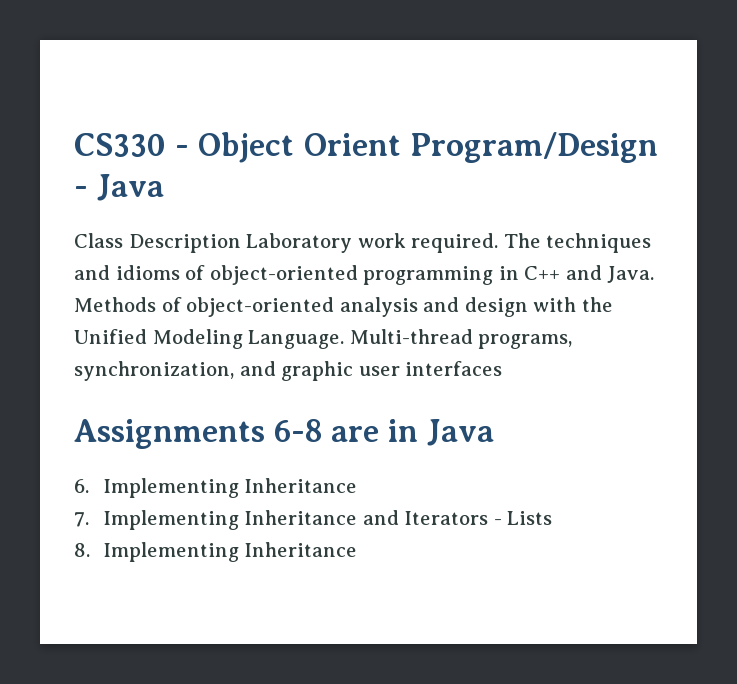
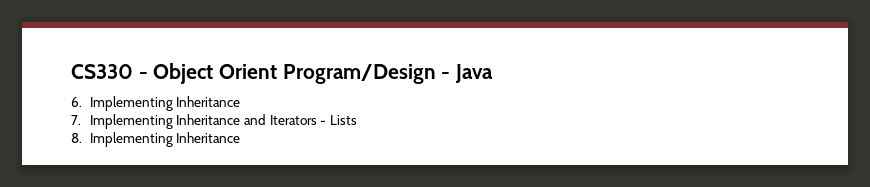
- Class Description Laboratory work required. The techniques and idioms of object-oriented programming in C++ and Java. Methods of object-oriented analysis and design with the Unified Modeling Language. Multi-thread programs, synchronization, and graphic user interfaces
- Assignments 6-8 are in Java

